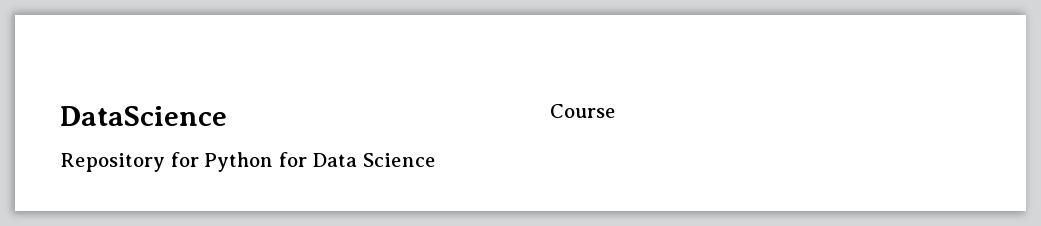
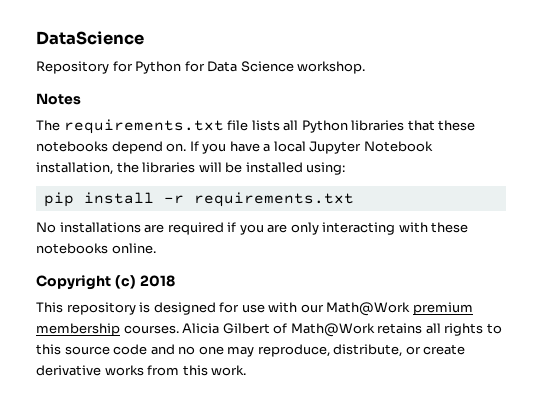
- Repository for Python for Data Science Course
+ Repository for Python for Data Science workshop.
+ Notes
+ The requirements.txt file lists all Python libraries that these notebooks depend on. If you have a local Jupyter Notebook installation, the libraries will be installed using:
+ pip install -r requirements.txt
+ No installations are required if you are only interacting with these notebooks online.
+ Copyright (c) 2018
+ This repository is designed for use with our Math@Work premium membership courses. Alicia Gilbert of Math@Work retains all rights to this source code and no one may reproduce, distribute, or create derivative works from this work.

